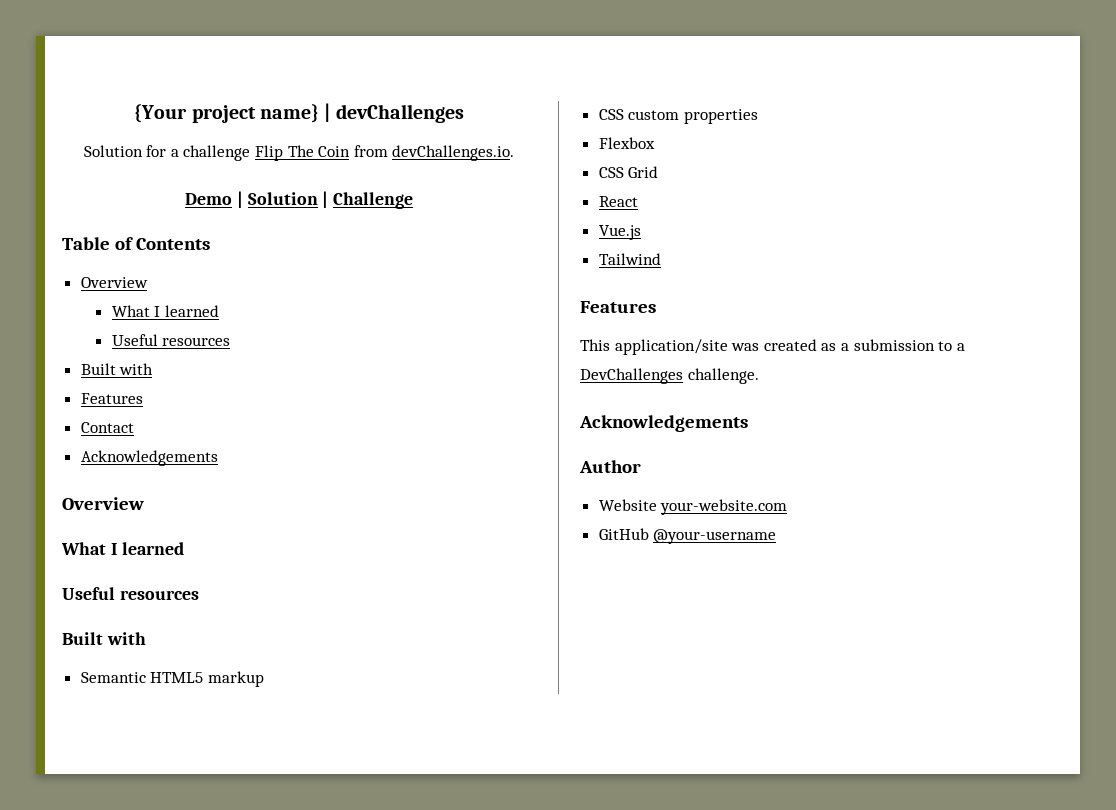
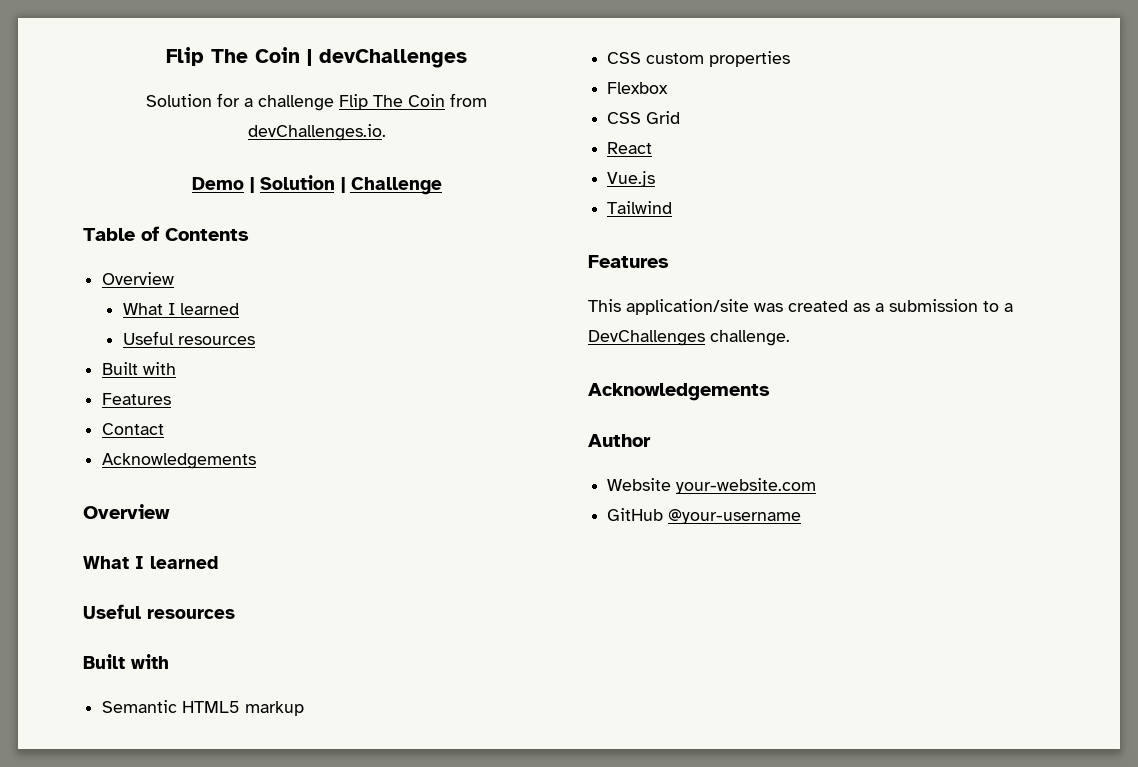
- {Your project name} | devChallenges
+ Flip The Coin | devChallenges

